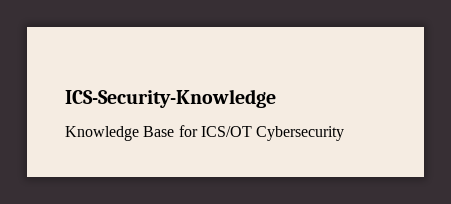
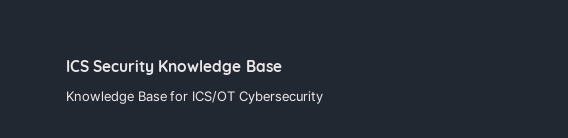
- ICS-Security-Knowledge
+ ICS Security Knowledge Base

